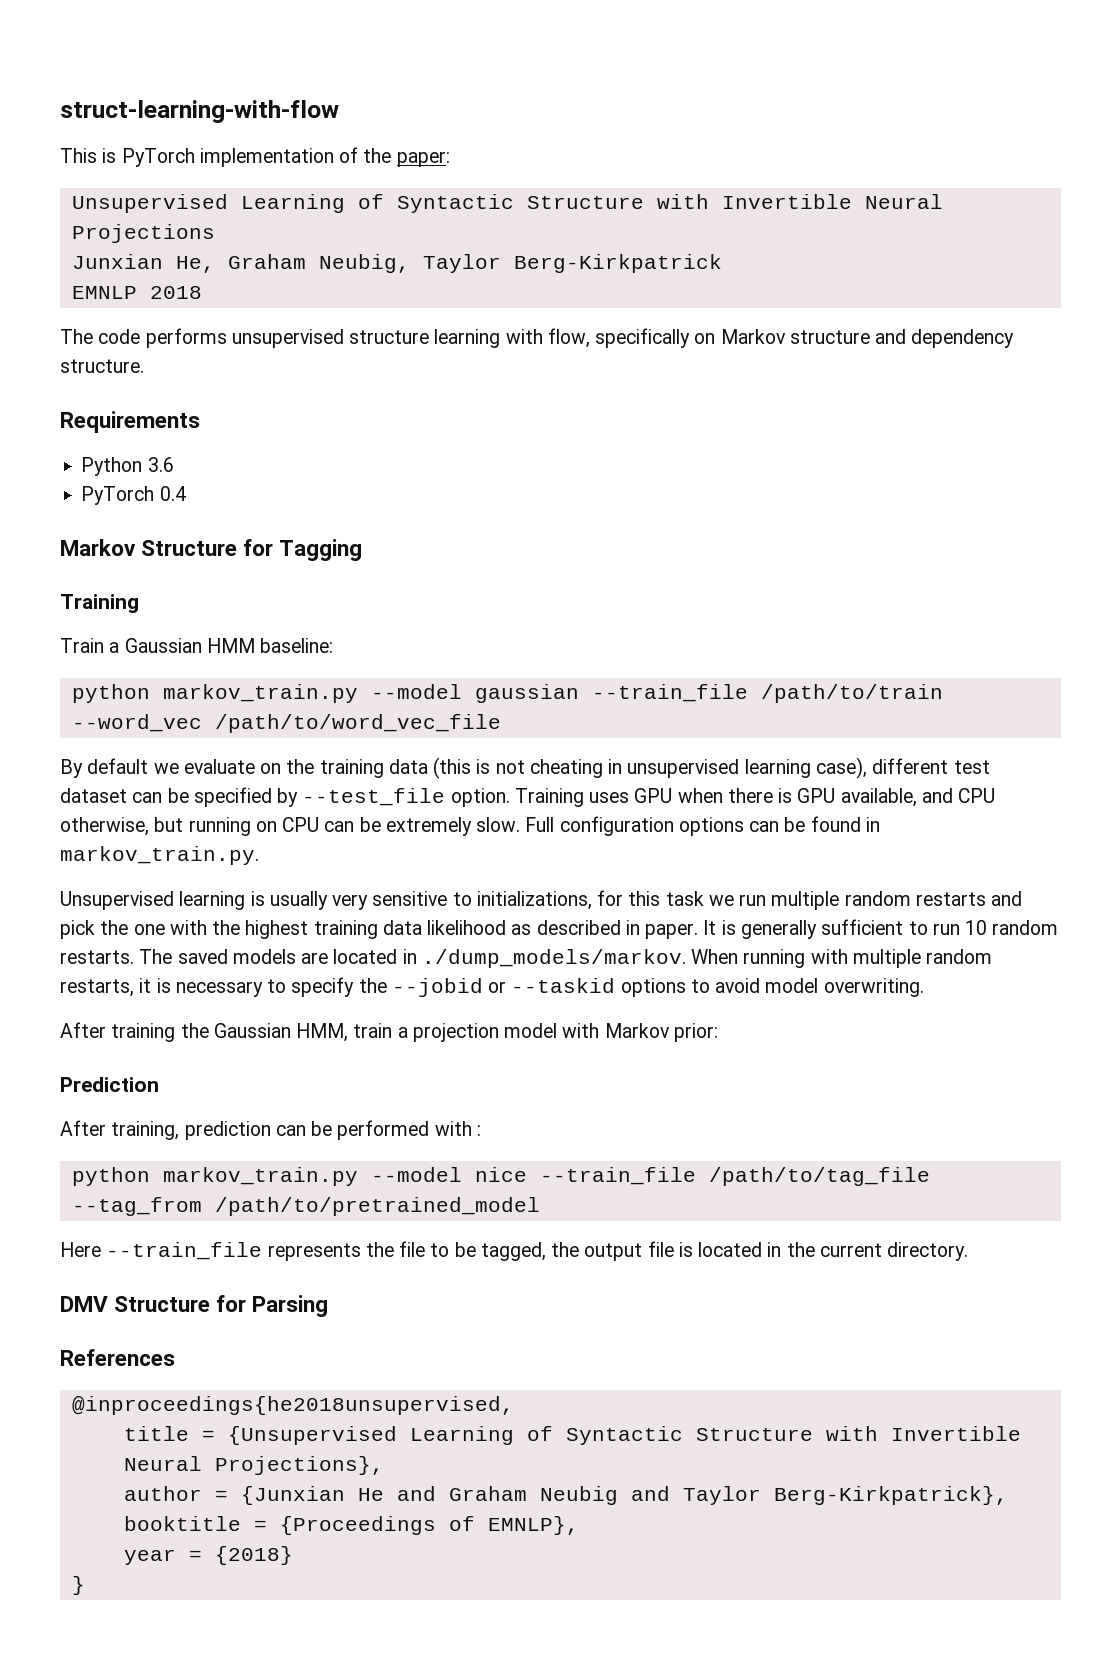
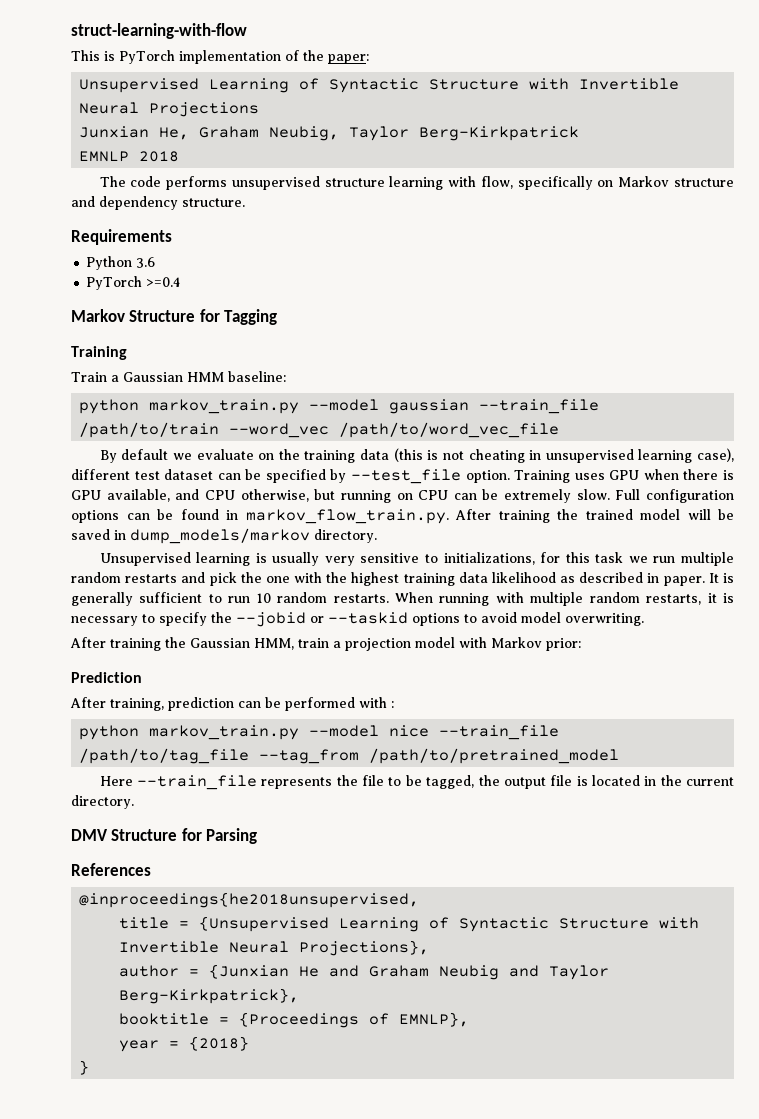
- PyTorch 0.4
+ PyTorch >=0.4
- Full configuration options can be found in markov_train.py.
+ Full configuration options can be found in markov_flow_train.py. After training the trained model will be saved in dump_models/markov directory.
- The saved models are located in ./dump_models/markov. When running with multiple random restarts, it is necessary to specify the --jobid or --taskid options to avoid model overwriting.
+ When running with multiple random restarts, it is necessary to specify the --jobid or --taskid options to avoid model overwriting.

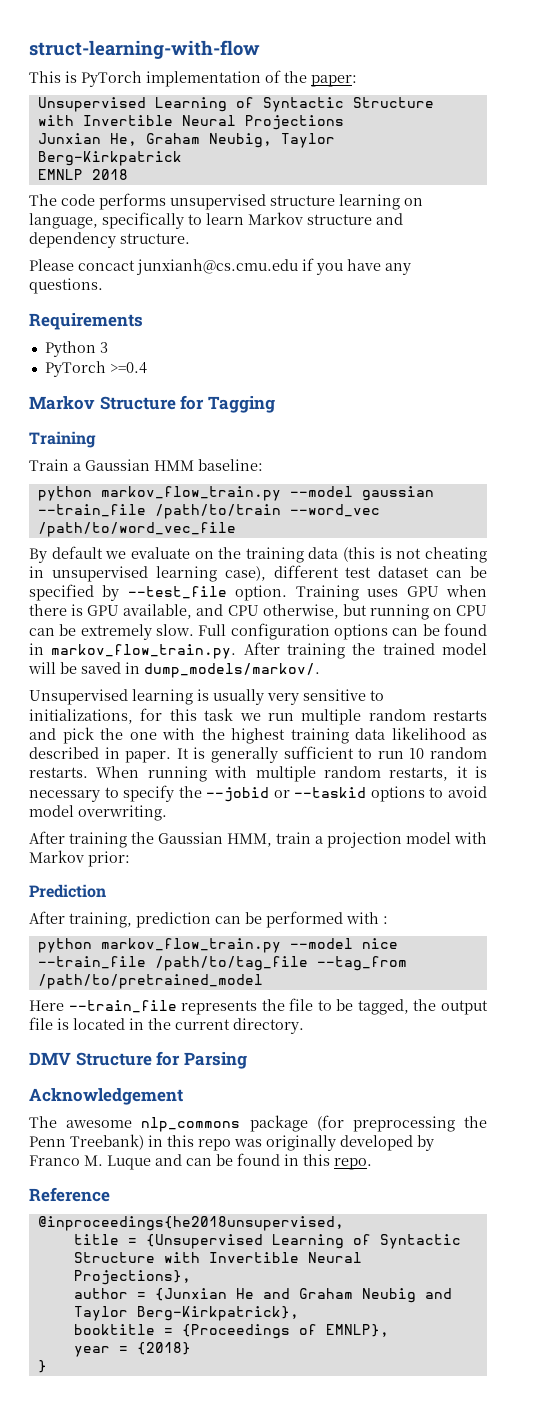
- The code performs unsupervised structure learning with flow, specifically on Markov structure and dependency structure.
+ The code performs unsupervised structure learning on language, specifically to learn Markov structure and dependency structure.
+ Please concact junxianh@cs.cmu.edu if you have any questions.
- Python 3.6
+ Python 3
- python markov_train.py --model gaussian --train_file /path/to/train --word_vec /path/to/word_vec_file
+ python markov_flow_train.py --model gaussian --train_file /path/to/train --word_vec /path/to/word_vec_file
- Full configuration options can be found in markov_flow_train.py. After training the trained model will be saved in dump_models/markov directory.
+ Full configuration options can be found in markov_flow_train.py. After training the trained model will be saved in dump_models/markov/.
- python markov_train.py --model nice --train_file /path/to/tag_file --tag_from /path/to/pretrained_model
+ python markov_flow_train.py --model nice --train_file /path/to/tag_file --tag_from /path/to/pretrained_model
- References
+ Acknowledgement
+ The awesome nlp_commons package (for preprocessing the Penn Treebank) in this repo was originally developed by Franco M. Luque and can be found in this repo.
+ Reference

